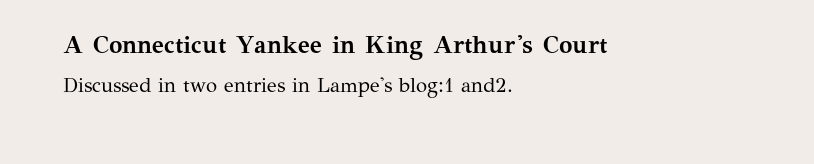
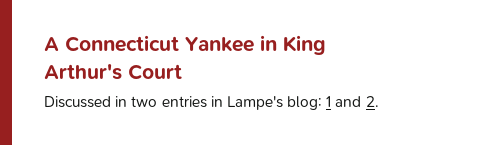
- Discussed in two entries in Lampe's blog:1 and2.
+ Discussed in two entries in Lampe's blog: 1 and 2.

